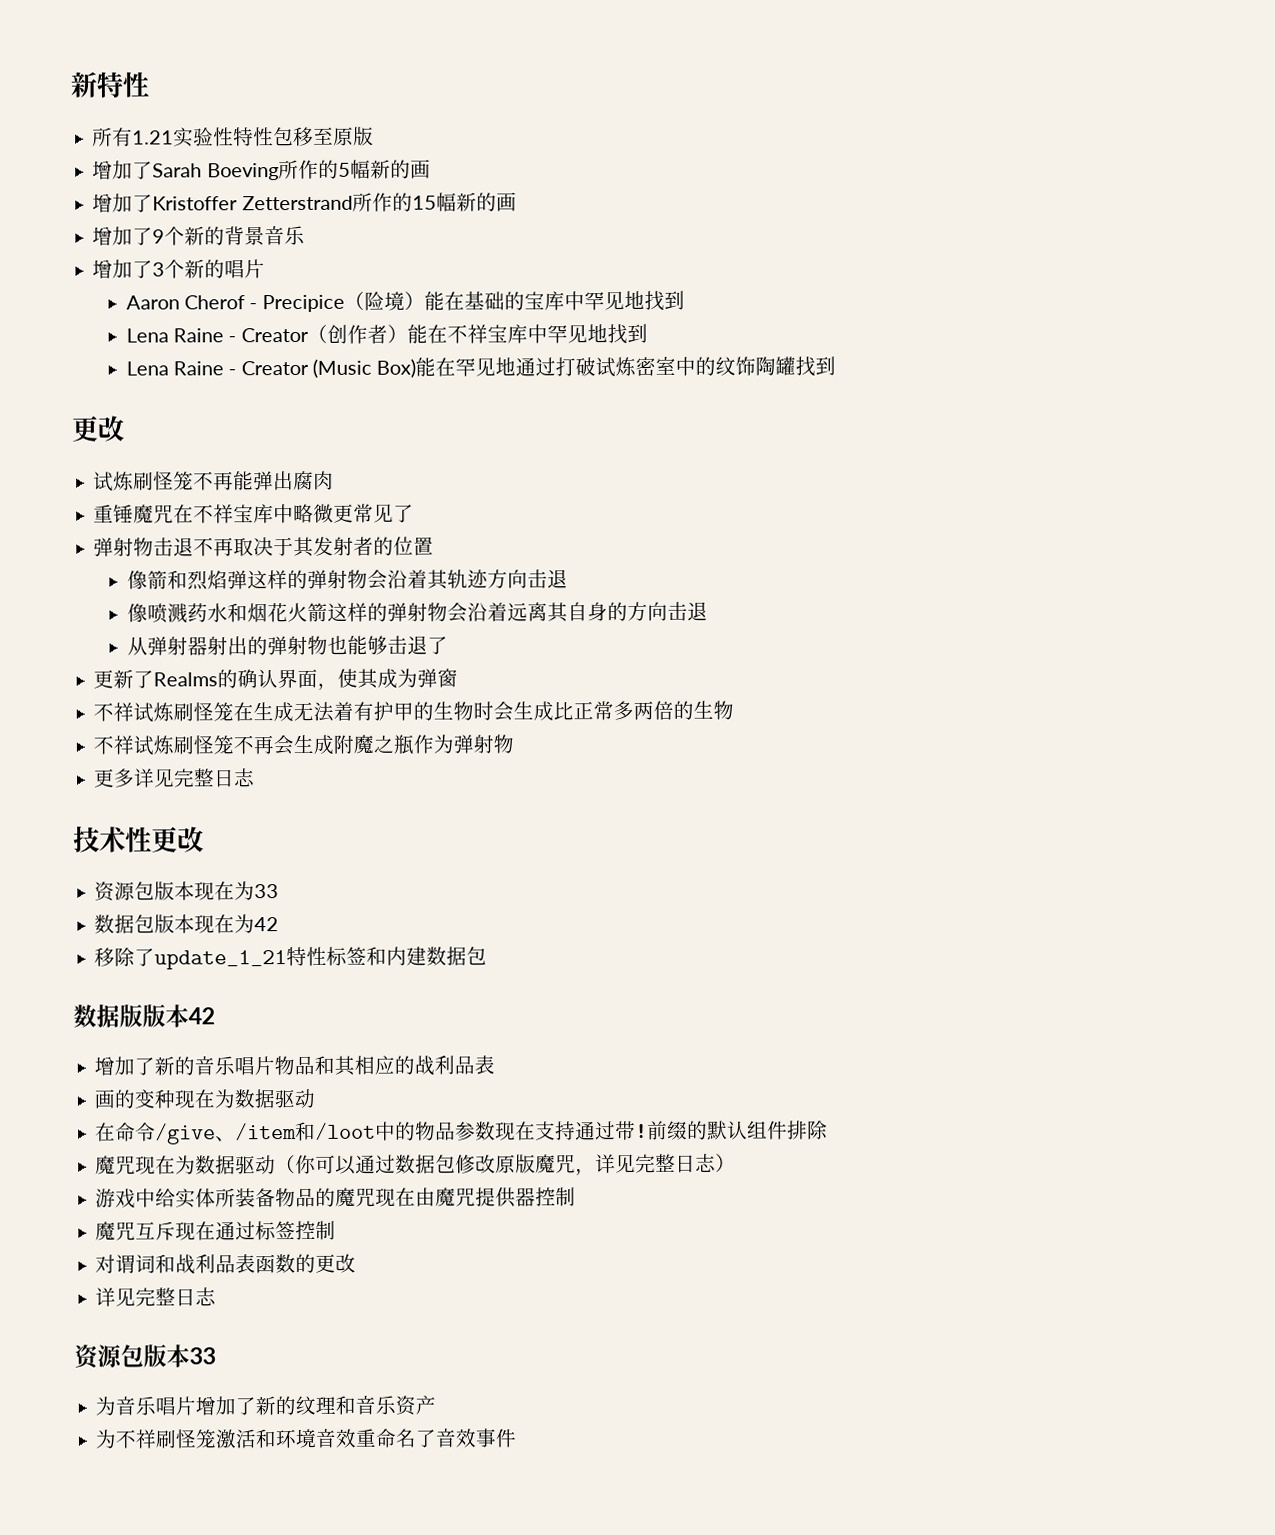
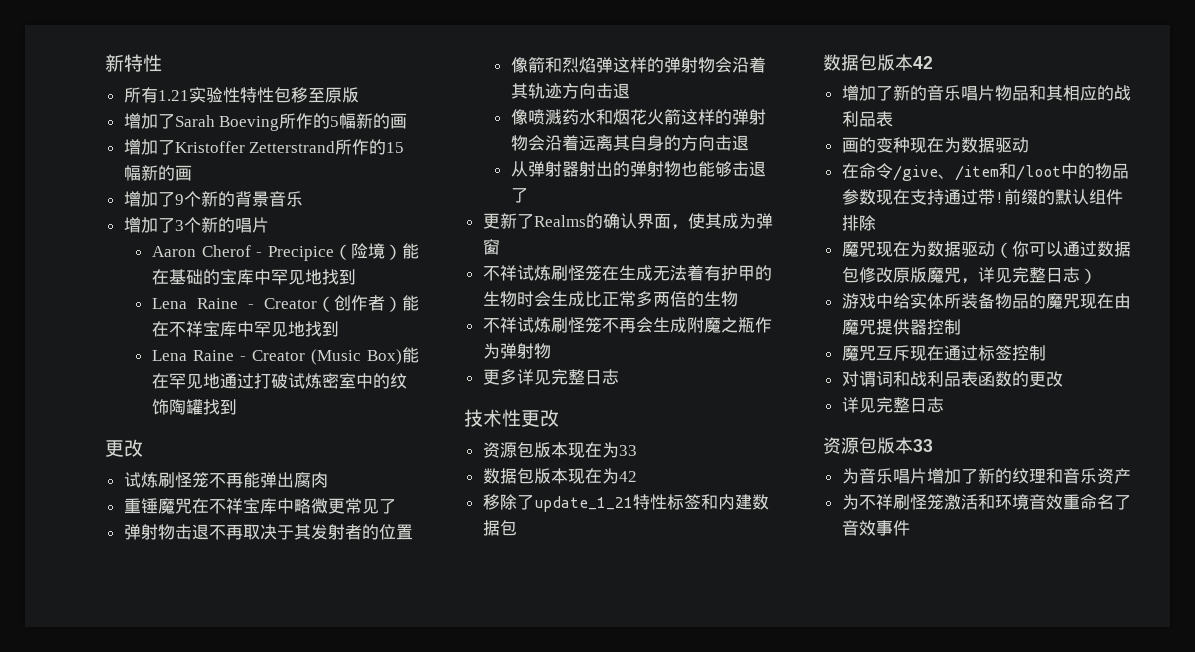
- 数据版版本42
+ 数据包版本42

